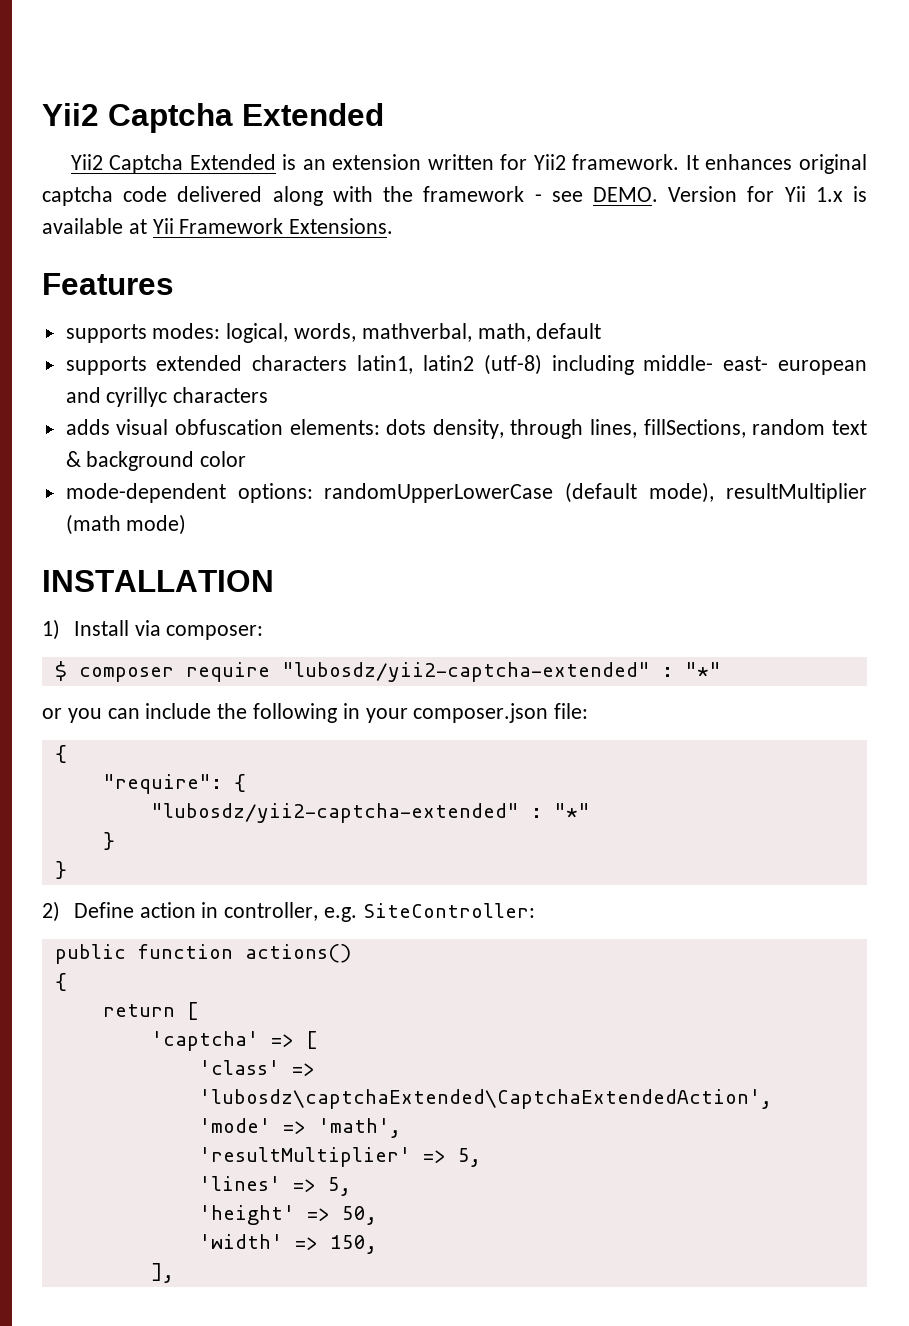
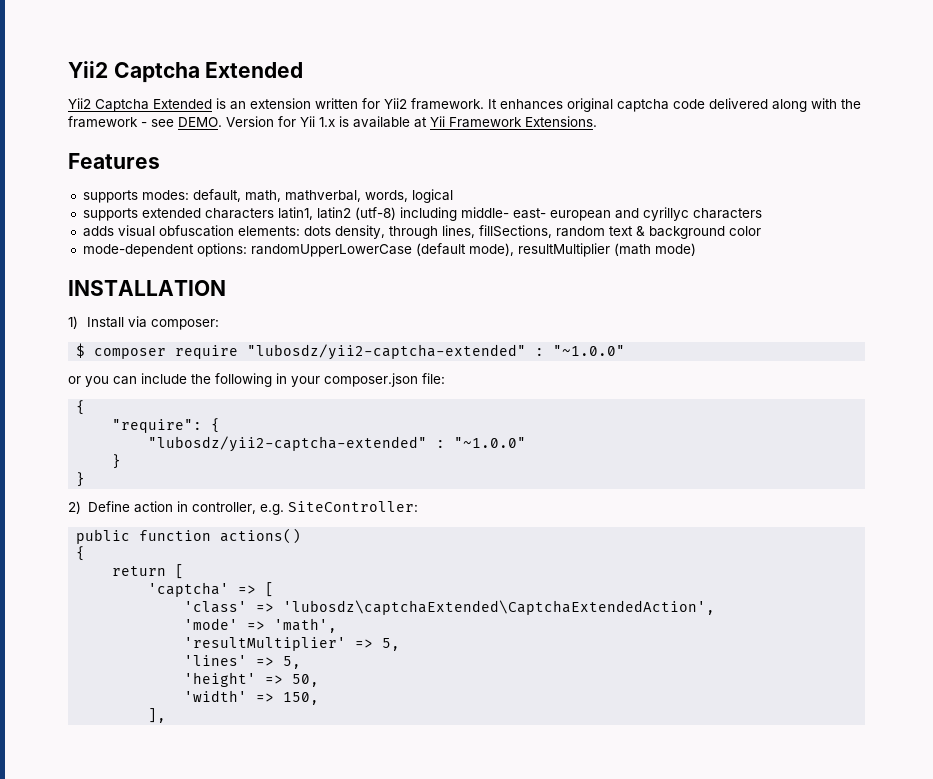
- supports modes: logical, words, mathverbal, math, default
+ supports modes: default, math, mathverbal, words, logical
- $ composer require "lubosdz/yii2-captcha-extended" : "*"
+ $ composer require "lubosdz/yii2-captcha-extended" : "~1.0.0"
  "require": {
- "lubosdz/yii2-captcha-extended" : "*"
+ "lubosdz/yii2-captcha-extended" : "~1.0.0"

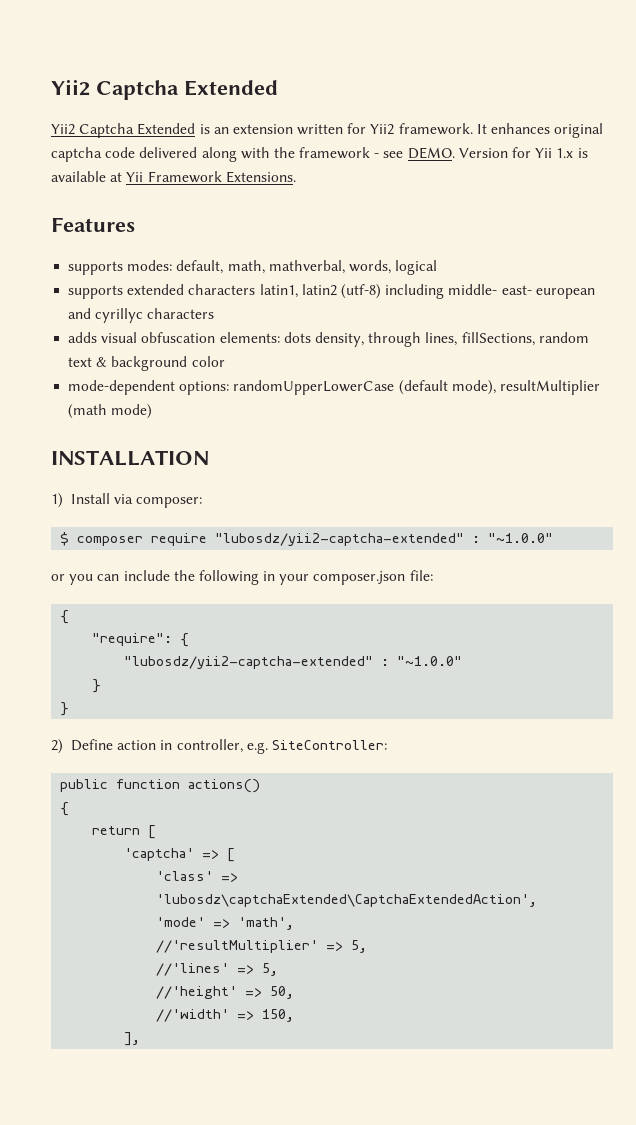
- 'resultMultiplier' => 5,
- 'lines' => 5,
- 'height' => 50,
+ //'resultMultiplier' => 5,
+ //'lines' => 5,
+ //'height' => 50,
- 'width' => 150,
+ //'width' => 150,

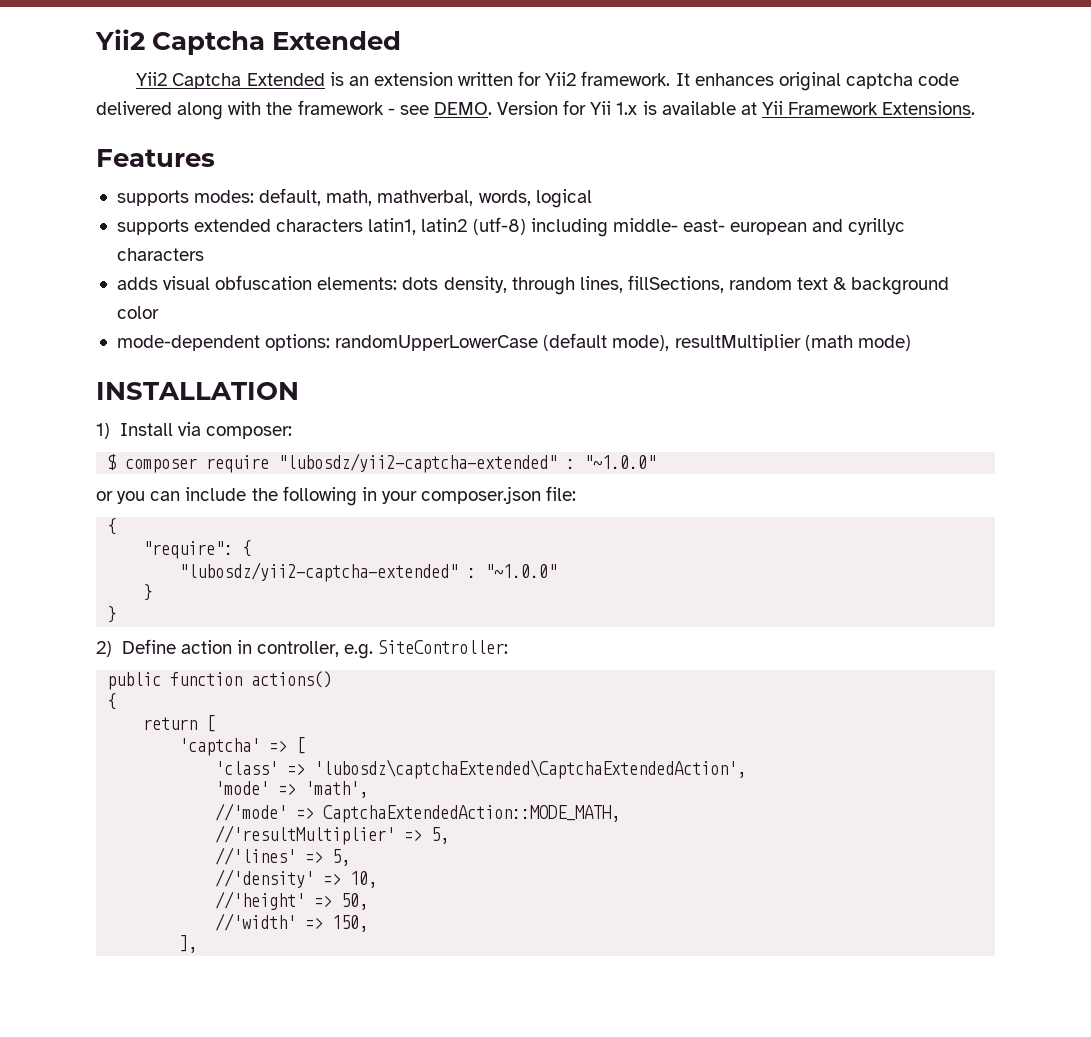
+ //'mode' => CaptchaExtendedAction::MODE_MATH,
+ //'density' => 10,

